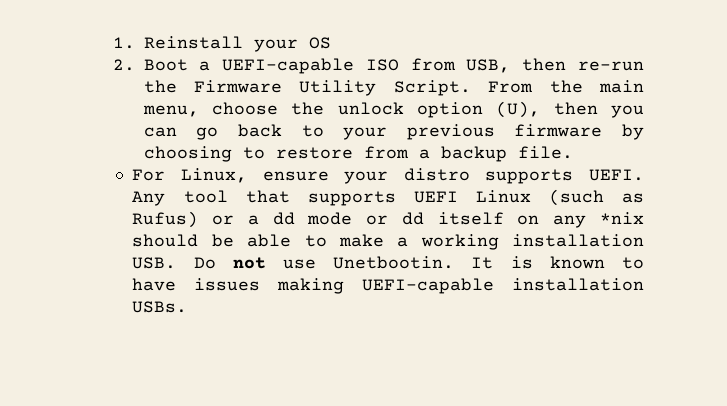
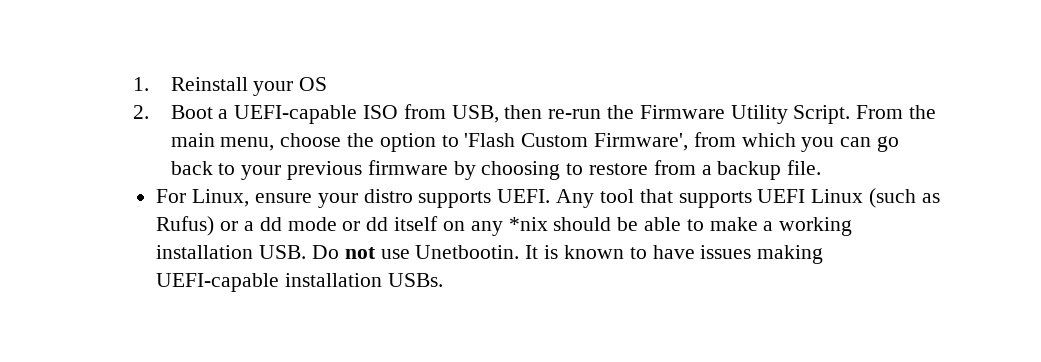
- From the main menu, choose the unlock option (U), then you can go back to your previous firmware by choosing to restore from a backup file.
+ From the main menu, choose the option to 'Flash Custom Firmware', from which you can go back to your previous firmware by choosing to restore from a backup file.

